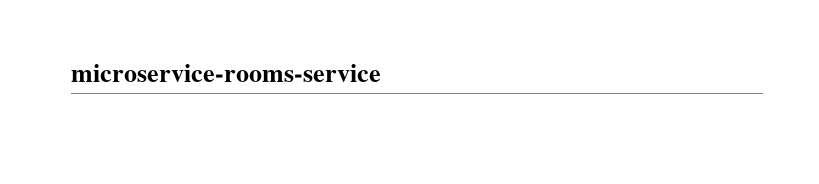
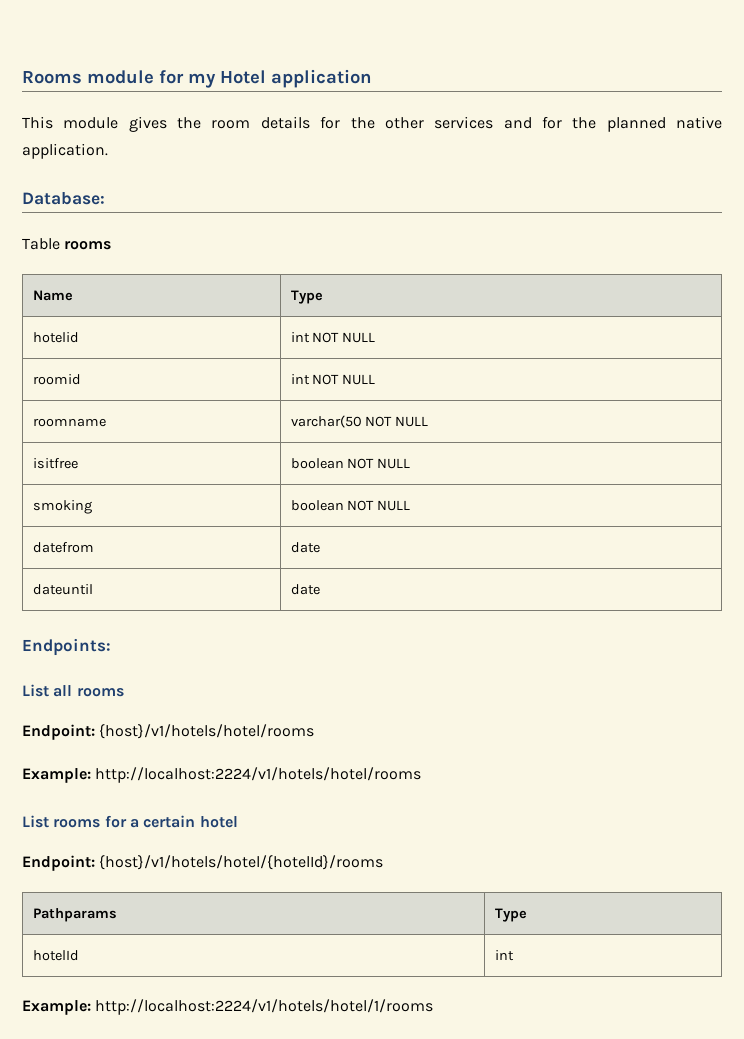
- microservice-rooms-service
+ Rooms module for my Hotel application
+ This module gives the room details for the other services and for the planned native application.
+ Database:
+ Table rooms
+ Name | Type
+ hotelid | int NOT NULL
+ roomid | int NOT NULL
+ roomname | varchar(50 NOT NULL
+ isitfree | boolean NOT NULL
+ smoking | boolean NOT NULL
+ datefrom | date
+ dateuntil | date
+ Endpoints:
+ List all rooms
+ Endpoint: {host}/v1/hotels/hotel/rooms
+ Example: http://localhost:2224/v1/hotels/hotel/rooms
+ List rooms for a certain hotel
+ Endpoint: {host}/v1/hotels/hotel/{hotelId}/rooms
+ Pathparams | Type
+ hotelId | int
+ Example: http://localhost:2224/v1/hotels/hotel/1/rooms

